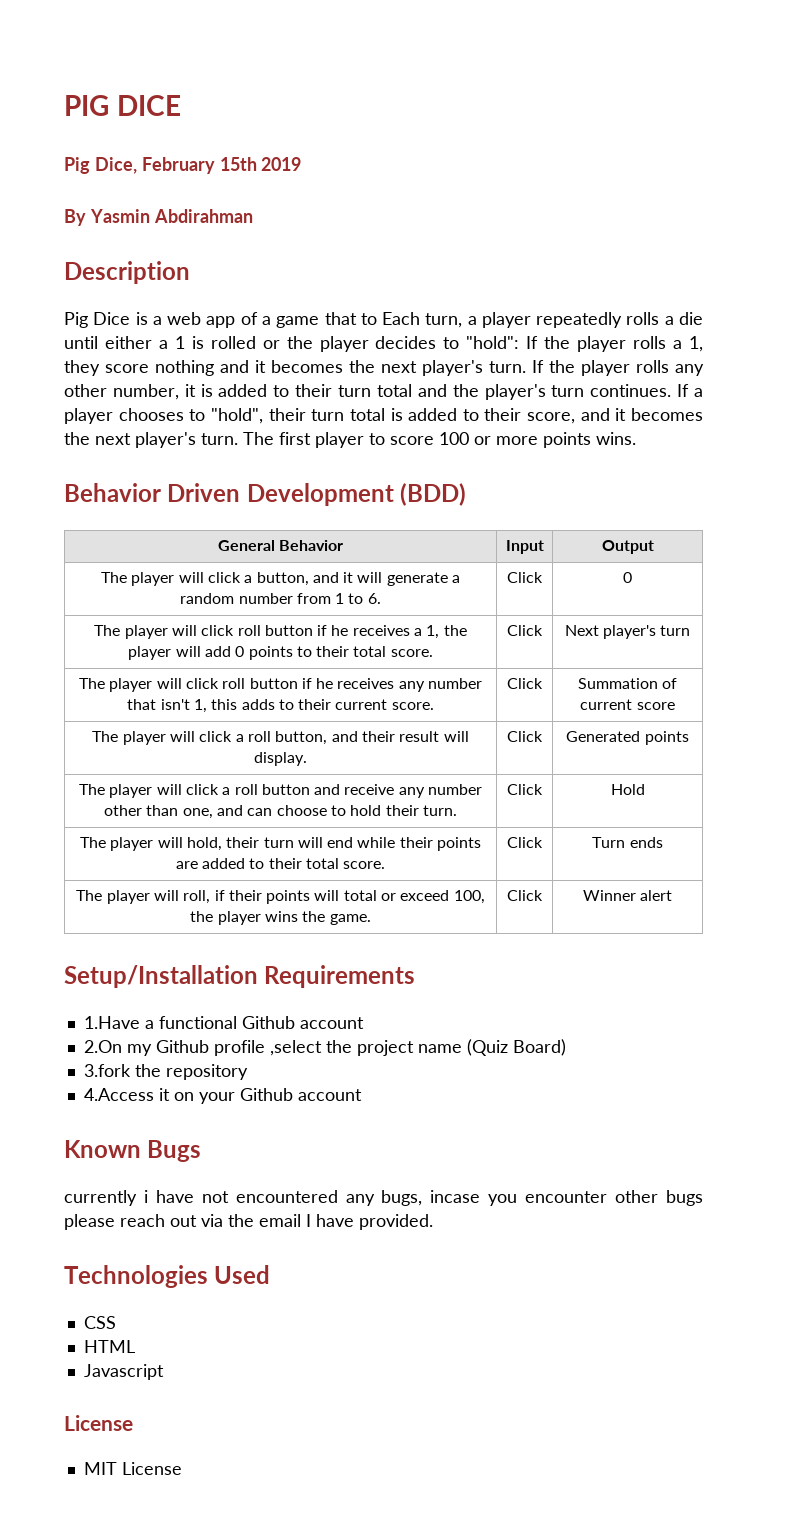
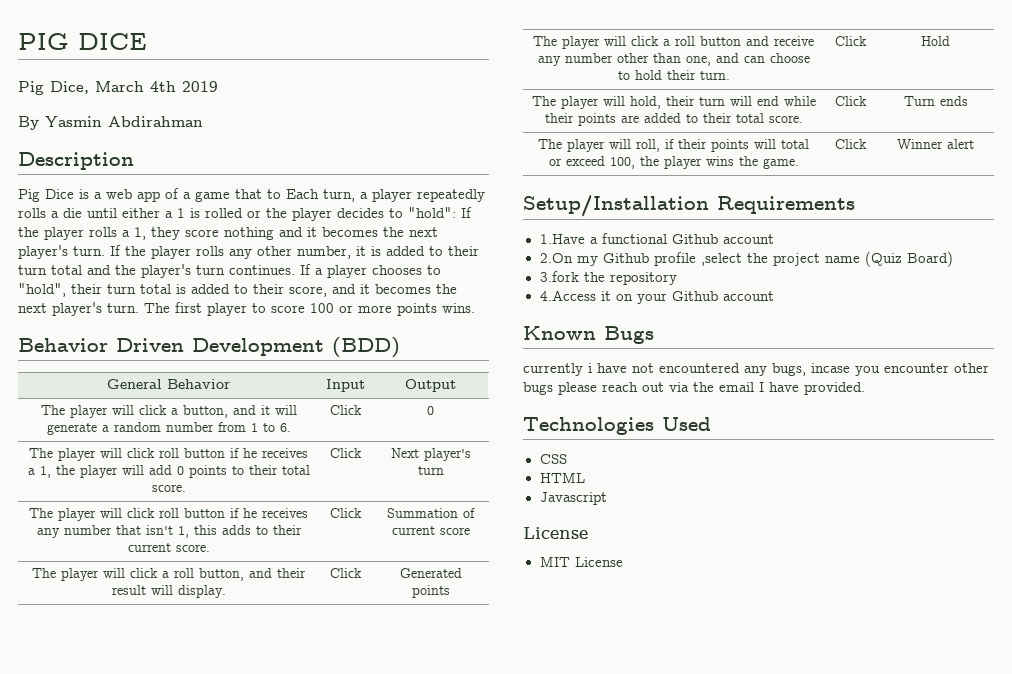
- Pig Dice, February 15th 2019
+ Pig Dice, March 4th 2019

